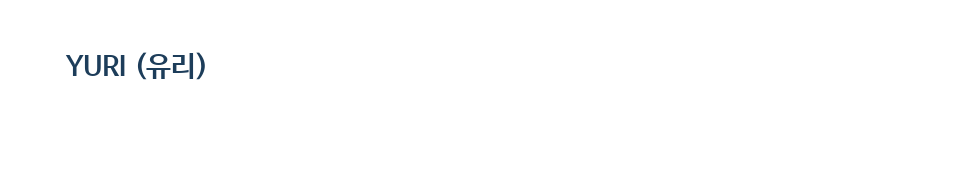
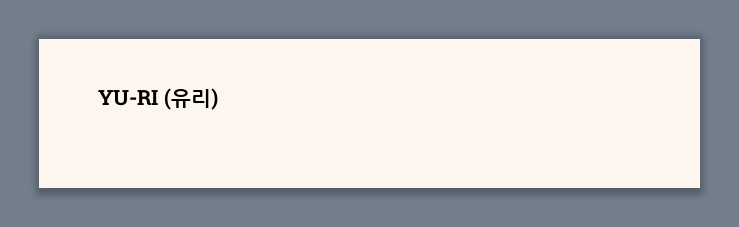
- YURI (유리)
+ YU-RI (유리)

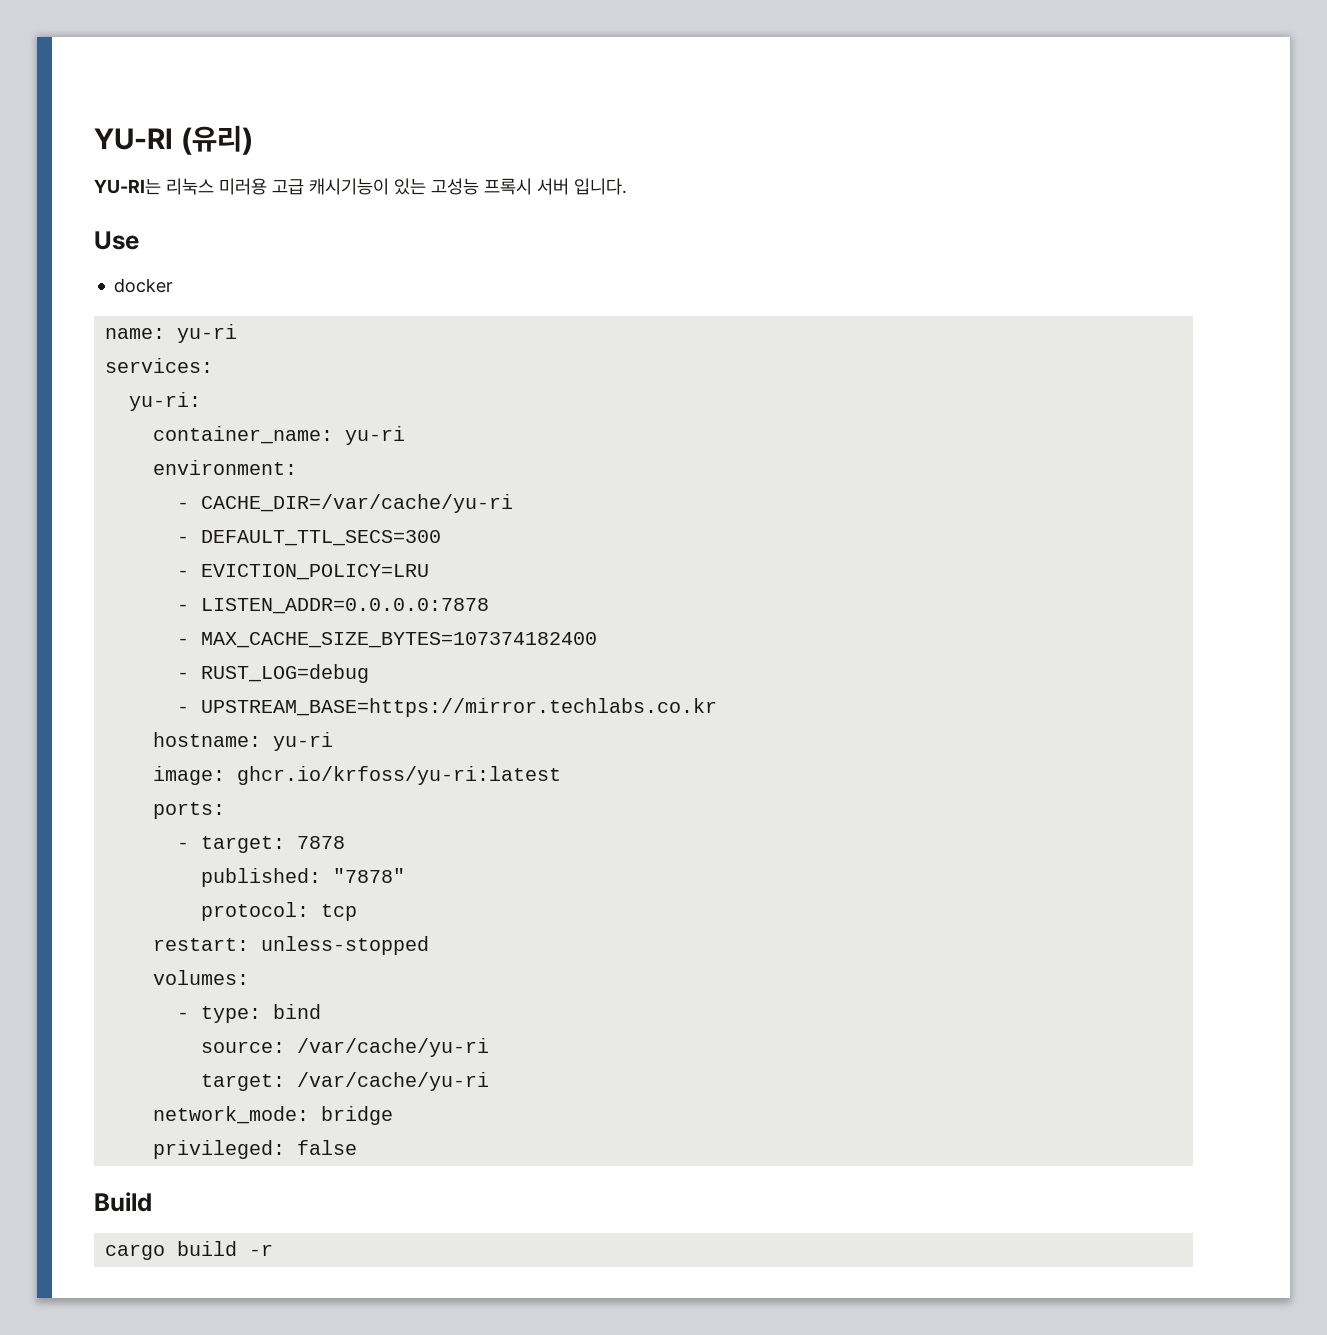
+ YU-RI는 리눅스 미러용 고급 캐시기능이 있는 고성능 프록시 서버 입니다.
+ Use
+ docker
+ name: yu-ri
+ services:
+ yu-ri:
+ container_name: yu-ri
+ environment:
+ - CACHE_DIR=/var/cache/yu-ri
+ - DEFAULT_TTL_SECS=300
+ - EVICTION_POLICY=LRU
+ - LISTEN_ADDR=0.0.0.0:7878
+ - MAX_CACHE_SIZE_BYTES=107374182400
+ - RUST_LOG=debug
+ - UPSTREAM_BASE=https://mirror.techlabs.co.kr
+ hostname: yu-ri
+ image: ghcr.io/krfoss/yu-ri:latest
+ ports:
+ - target: 7878
+ published: "7878"
+ protocol: tcp
+ restart: unless-stopped
+ volumes:
+ - type: bind
+ source: /var/cache/yu-ri
+ target: /var/cache/yu-ri
+ network_mode: bridge
+ privileged: false
+ Build
+ cargo build -r

